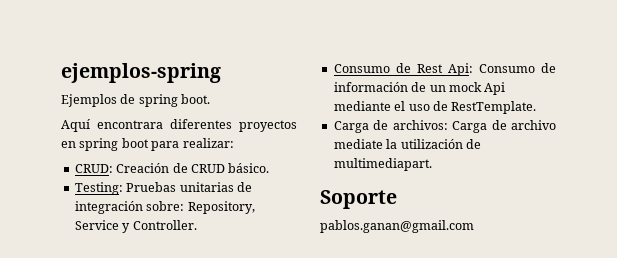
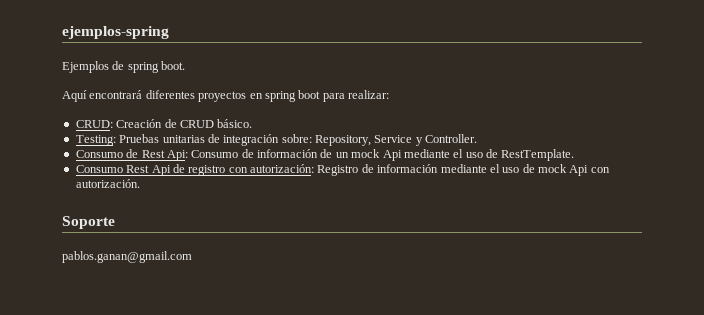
- Aquí encontrara diferentes proyectos en spring boot para realizar:
+ Aquí encontrará diferentes proyectos en spring boot para realizar:
- Carga de archivos: Carga de archivo mediate la utilización de multimediapart.
+ Consumo Rest Api de registro con autorización: Registro de información mediante el uso de mock Api con autorización.

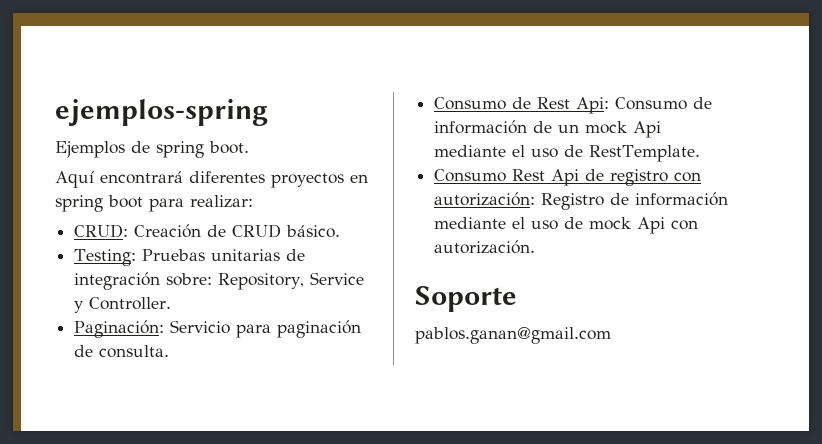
+ Paginación: Servicio para paginación de consulta.

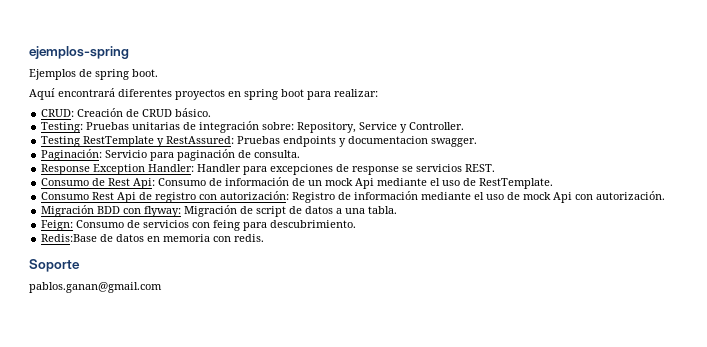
+ Testing RestTemplate y RestAssured: Pruebas endpoints y documentacion swagger.
+ Response Exception Handler: Handler para excepciones de response se servicios REST.
+ Migración BDD con flyway: Migración de script de datos a una tabla.
+ Feign: Consumo de servicios con feing para descubrimiento.
+ Redis:Base de datos en memoria con redis.

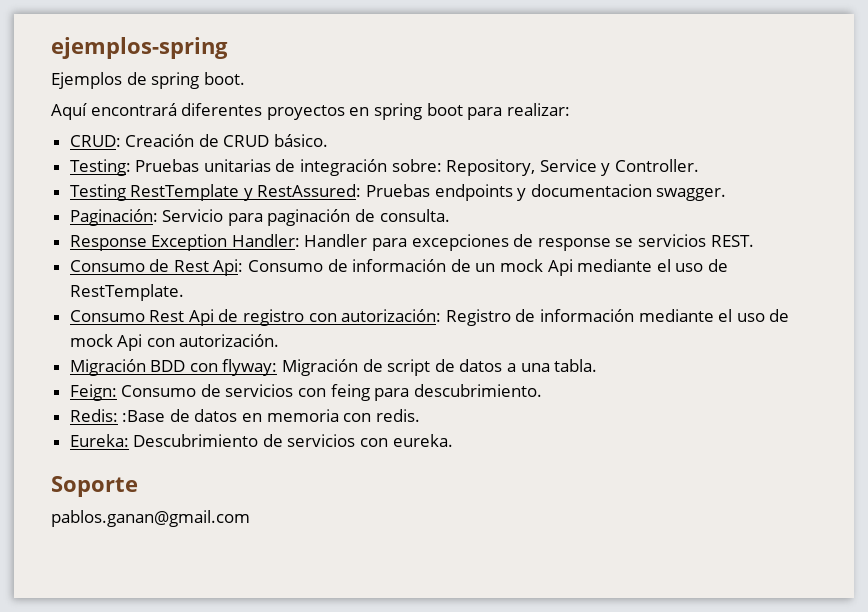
- Redis:Base de datos en memoria con redis.
+ Redis: :Base de datos en memoria con redis.
+ Eureka: Descubrimiento de servicios con eureka.

